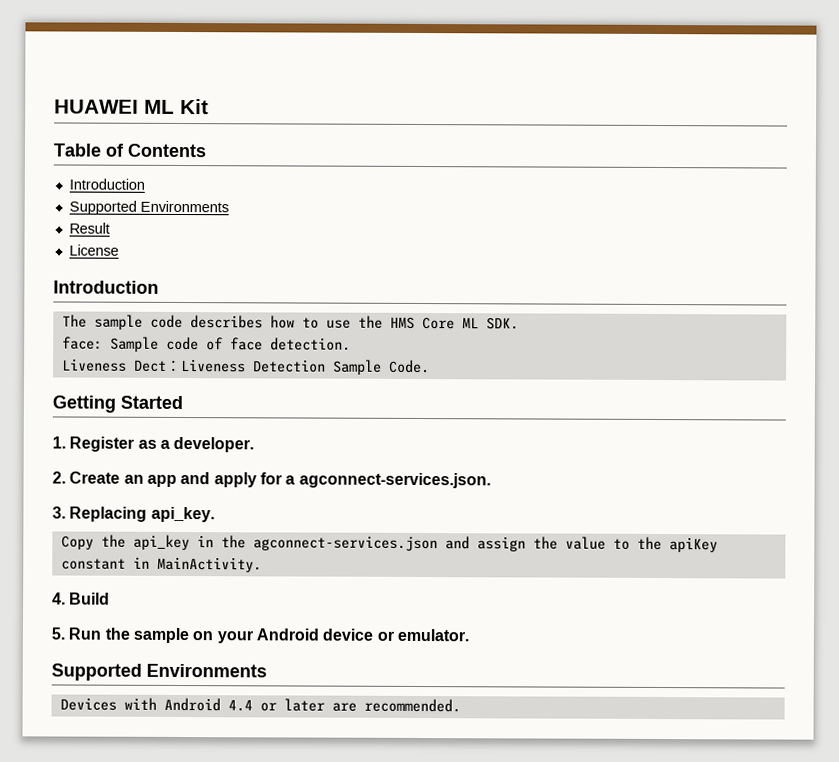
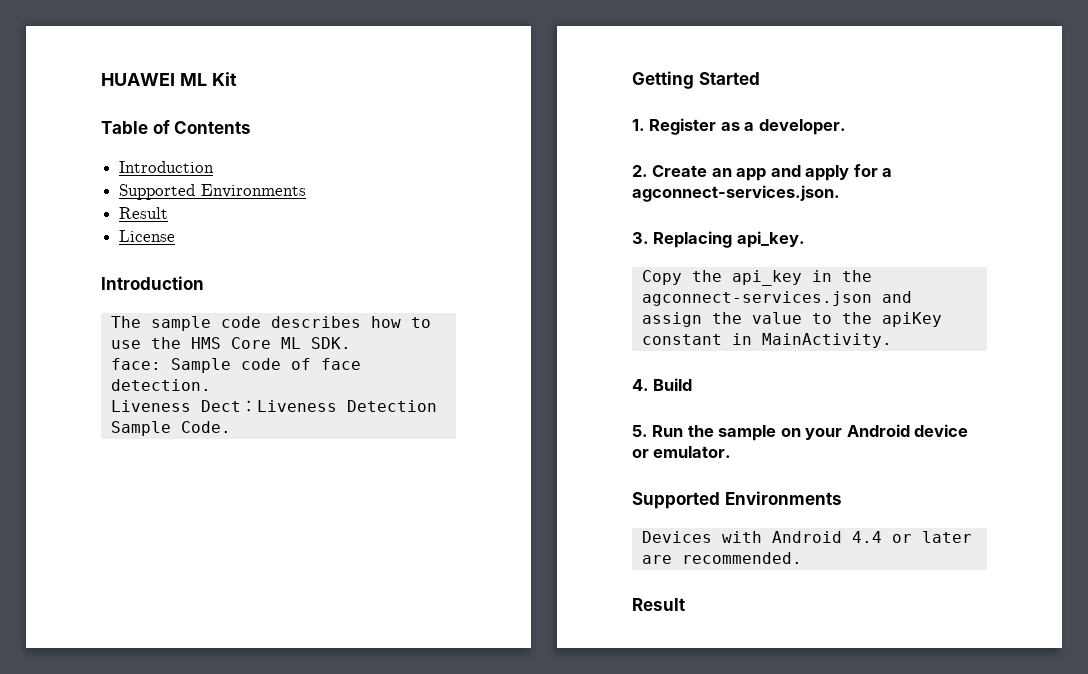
  Devices with Android 4.4 or later are recommended.
+ Result

